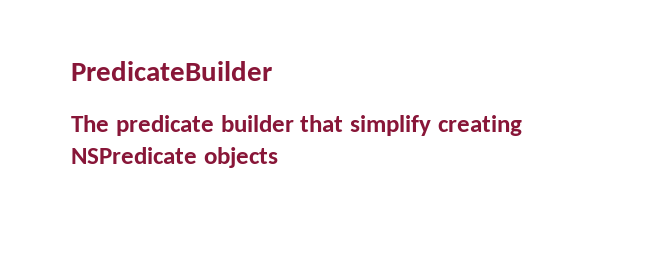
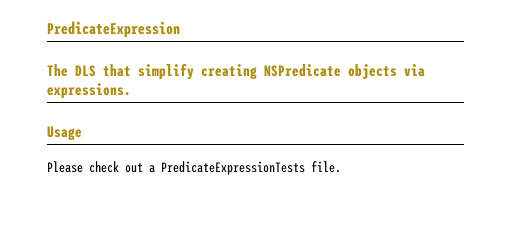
- PredicateBuilder
+ PredicateExpression
- The predicate builder that simplify creating NSPredicate objects
+ The DLS that simplify creating NSPredicate objects via expressions.
+ Usage
+ Please check out a PredicateExpressionTests file.

